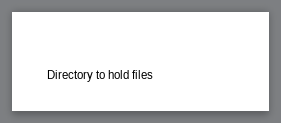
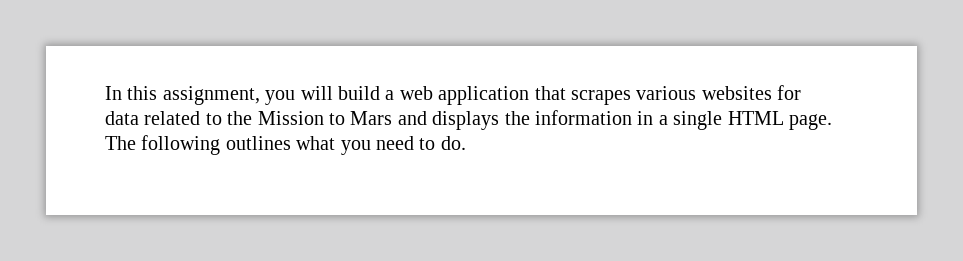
- Directory to hold files
+ In this assignment, you will build a web application that scrapes various websites for data related to the Mission to Mars and displays the information in a single HTML page. The following outlines what you need to do.

